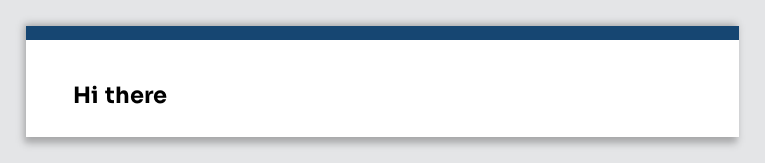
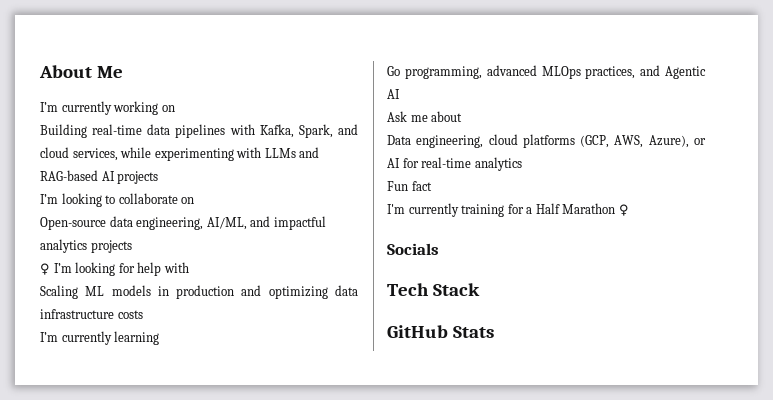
- Hi there
+ About Me
+ I’m currently working on
+ Building real-time data pipelines with Kafka, Spark, and cloud services, while experimenting with LLMs and RAG-based AI projects
+ I’m looking to collaborate on
+ Open-source data engineering, AI/ML, and impactful analytics projects
+ ♀ I’m looking for help with
+ Scaling ML models in production and optimizing data infrastructure costs
+ I’m currently learning
+ Go programming, advanced MLOps practices, and Agentic AI
+ Ask me about
+ Data engineering, cloud platforms (GCP, AWS, Azure), or AI for real-time analytics
+ Fun fact
+ I'm currently training for a Half Marathon ♀
+ Socials
+ Tech Stack
+ GitHub Stats

